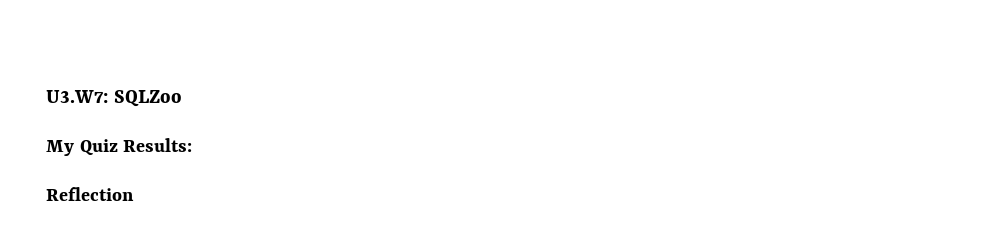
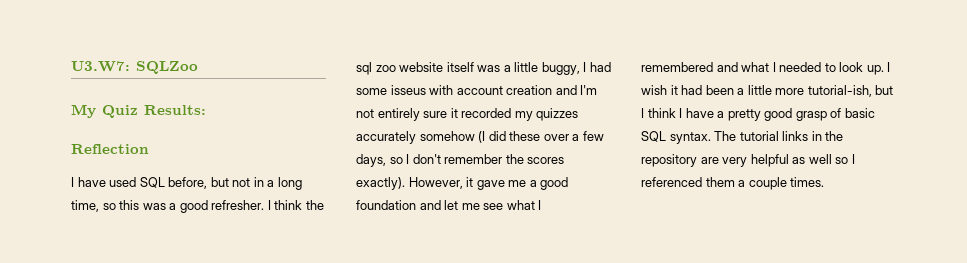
+ I have used SQL before, but not in a long time, so this was a good refresher. I think the sql zoo website itself was a little buggy, I had some isseus with account creation and I'm not entirely sure it recorded my quizzes accurately somehow (I did these over a few days, so I don't remember the scores exactly). However, it gave me a good foundation and let me see what I remembered and what I needed to look up. I wish it had been a little more tutorial-ish, but I think I have a pretty good grasp of basic SQL syntax. The tutorial links in the repository are very helpful as well so I referenced them a couple times.

